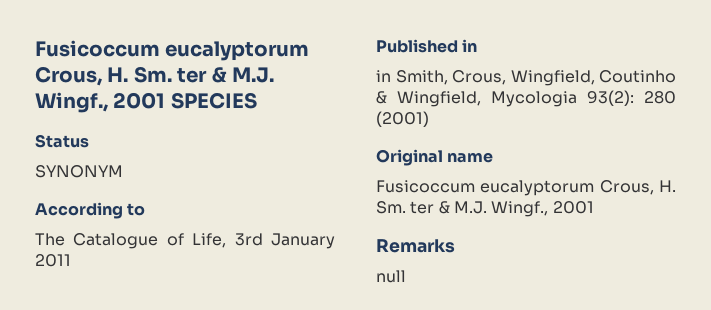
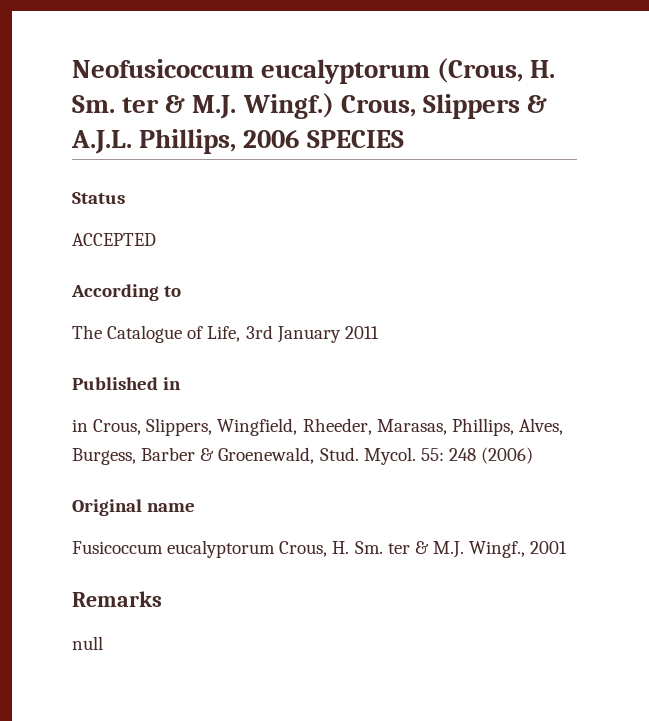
- Fusicoccum eucalyptorum Crous, H. Sm. ter & M.J. Wingf., 2001 SPECIES
+ Neofusicoccum eucalyptorum (Crous, H. Sm. ter & M.J. Wingf.) Crous, Slippers & A.J.L. Phillips, 2006 SPECIES
- SYNONYM
+ ACCEPTED
- in Smith, Crous, Wingfield, Coutinho & Wingfield, Mycologia 93(2): 280 (2001)
+ in Crous, Slippers, Wingfield, Rheeder, Marasas, Phillips, Alves, Burgess, Barber & Groenewald, Stud. Mycol. 55: 248 (2006)

